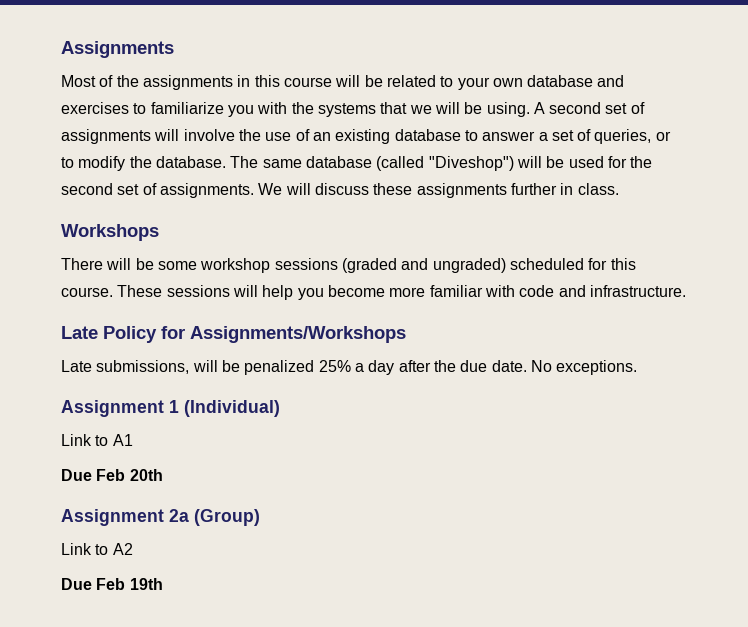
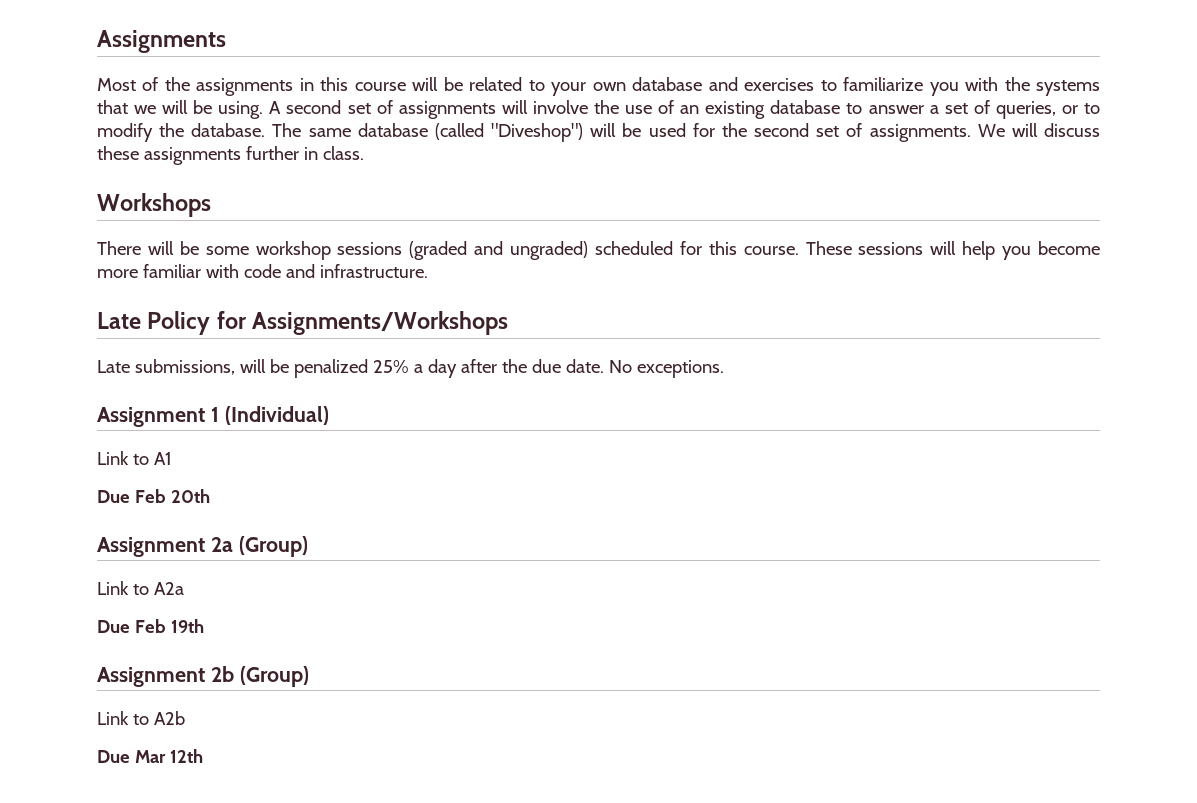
- Link to A2
+ Link to A2a
+ Assignment 2b (Group)
+ Link to A2b
+ Due Mar 12th

